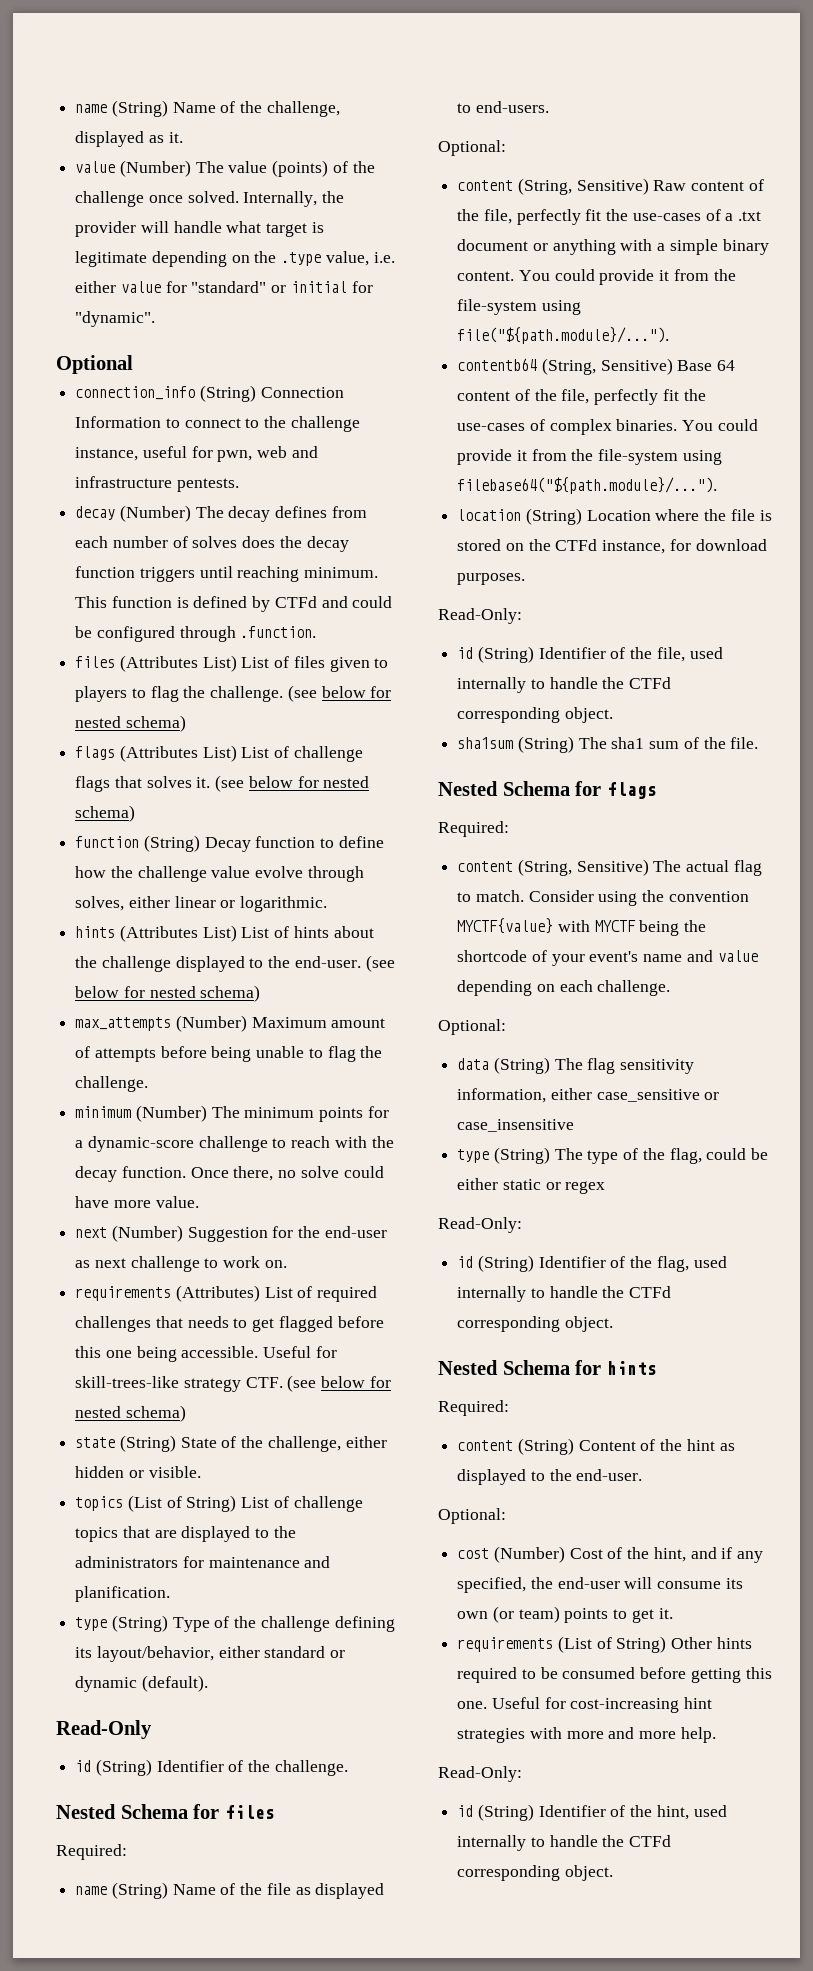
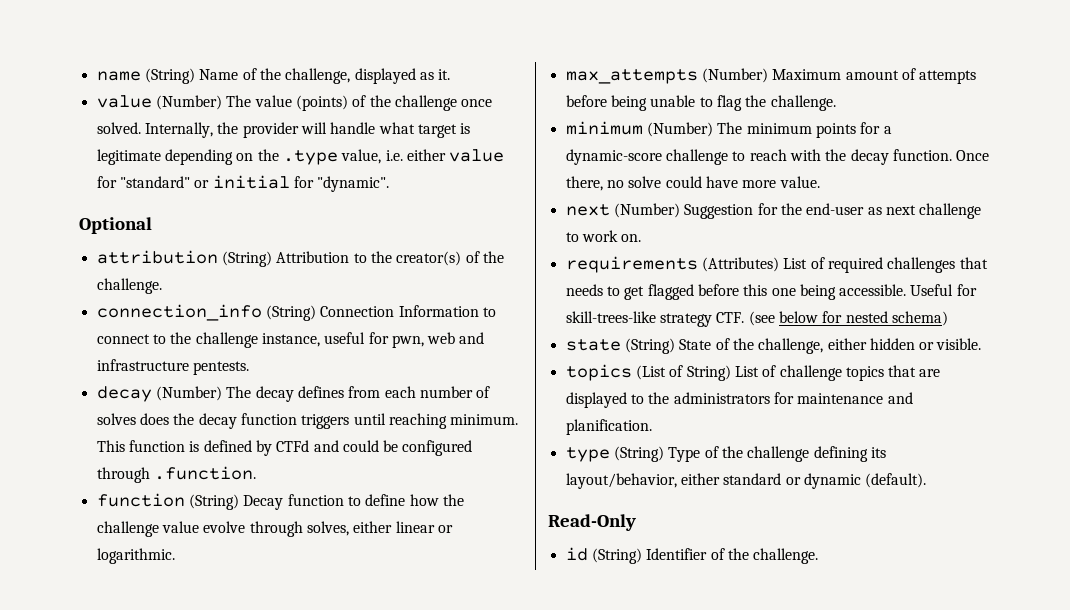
+ attribution (String) Attribution to the creator(s) of the challenge.
- files (Attributes List) List of files given to players to flag the challenge. (see below for nested schema)
- flags (Attributes List) List of challenge flags that solves it. (see below for nested schema)
- hints (Attributes List) List of hints about the challenge displayed to the end-user. (see below for nested schema)
- Nested Schema for files
- Required:
- name (String) Name of the file as displayed to end-users.
- Optional:
- content (String, Sensitive) Raw content of the file, perfectly fit the use-cases of a .txt document or anything with a simple binary content. You could provide it from the file-system using file("${path.module}/...").
- contentb64 (String, Sensitive) Base 64 content of the file, perfectly fit the use-cases of complex binaries. You could provide it from the file-system using filebase64("${path.module}/...").
- location (String) Location where the file is stored on the CTFd instance, for download purposes.
- Read-Only:
- id (String) Identifier of the file, used internally to handle the CTFd corresponding object.
- sha1sum (String) The sha1 sum of the file.
- Nested Schema for flags
- Required:
- content (String, Sensitive) The actual flag to match. Consider using the convention MYCTF{value} with MYCTF being the shortcode of your event's name and value depending on each challenge.
- Optional:
- data (String) The flag sensitivity information, either case_sensitive or case_insensitive
- type (String) The type of the flag, could be either static or regex
- Read-Only:
- id (String) Identifier of the flag, used internally to handle the CTFd corresponding object.
- Nested Schema for hints
- Required:
- content (String) Content of the hint as displayed to the end-user.
- Optional:
- cost (Number) Cost of the hint, and if any specified, the end-user will consume its own (or team) points to get it.
- requirements (List of String) Other hints required to be consumed before getting this one. Useful for cost-increasing hint strategies with more and more help.
- Read-Only:
- id (String) Identifier of the hint, used internally to handle the CTFd corresponding object.

